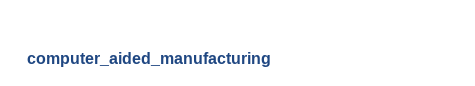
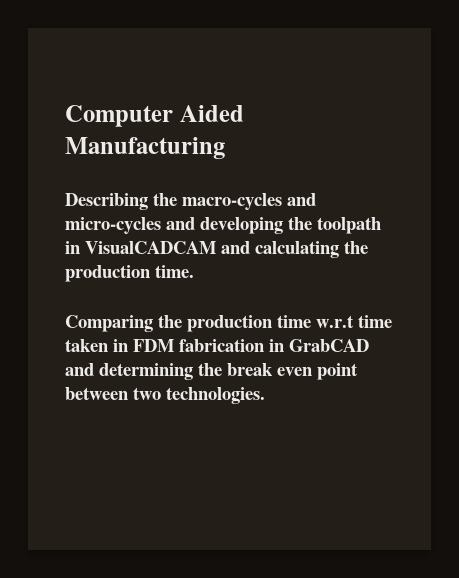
- computer_aided_manufacturing
+ Computer Aided Manufacturing
+ Describing the macro-cycles and micro-cycles and developing the toolpath in VisualCADCAM and calculating the production time.
+ Comparing the production time w.r.t time taken in FDM fabrication in GrabCAD and determining the break even point between two technologies.

